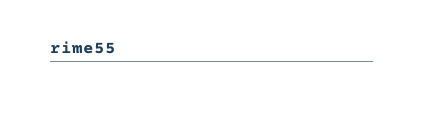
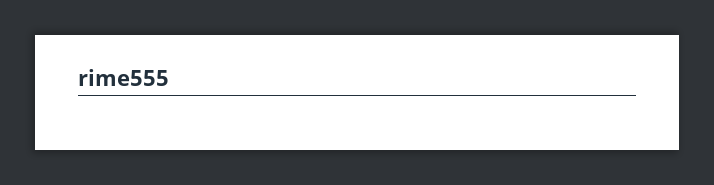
- rime55
+ rime555

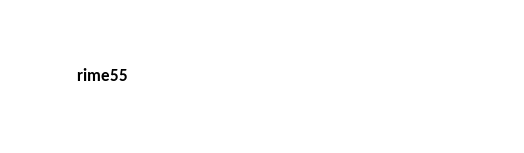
- rime555
+ rime55

